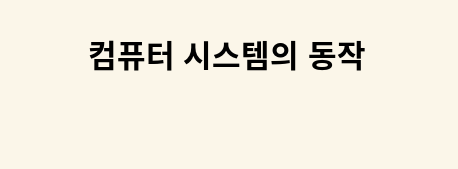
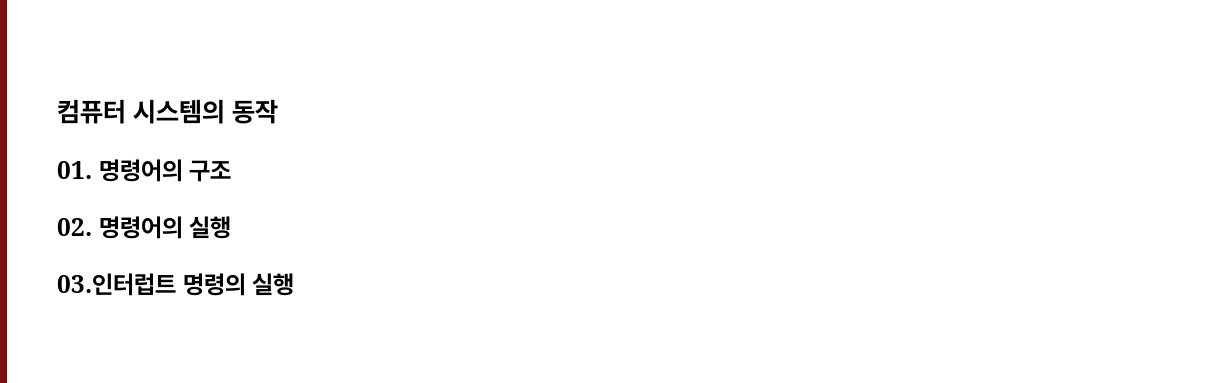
+ 01. 명령어의 구조
+ 02. 명령어의 실행
+ 03.인터럽트 명령의 실행

